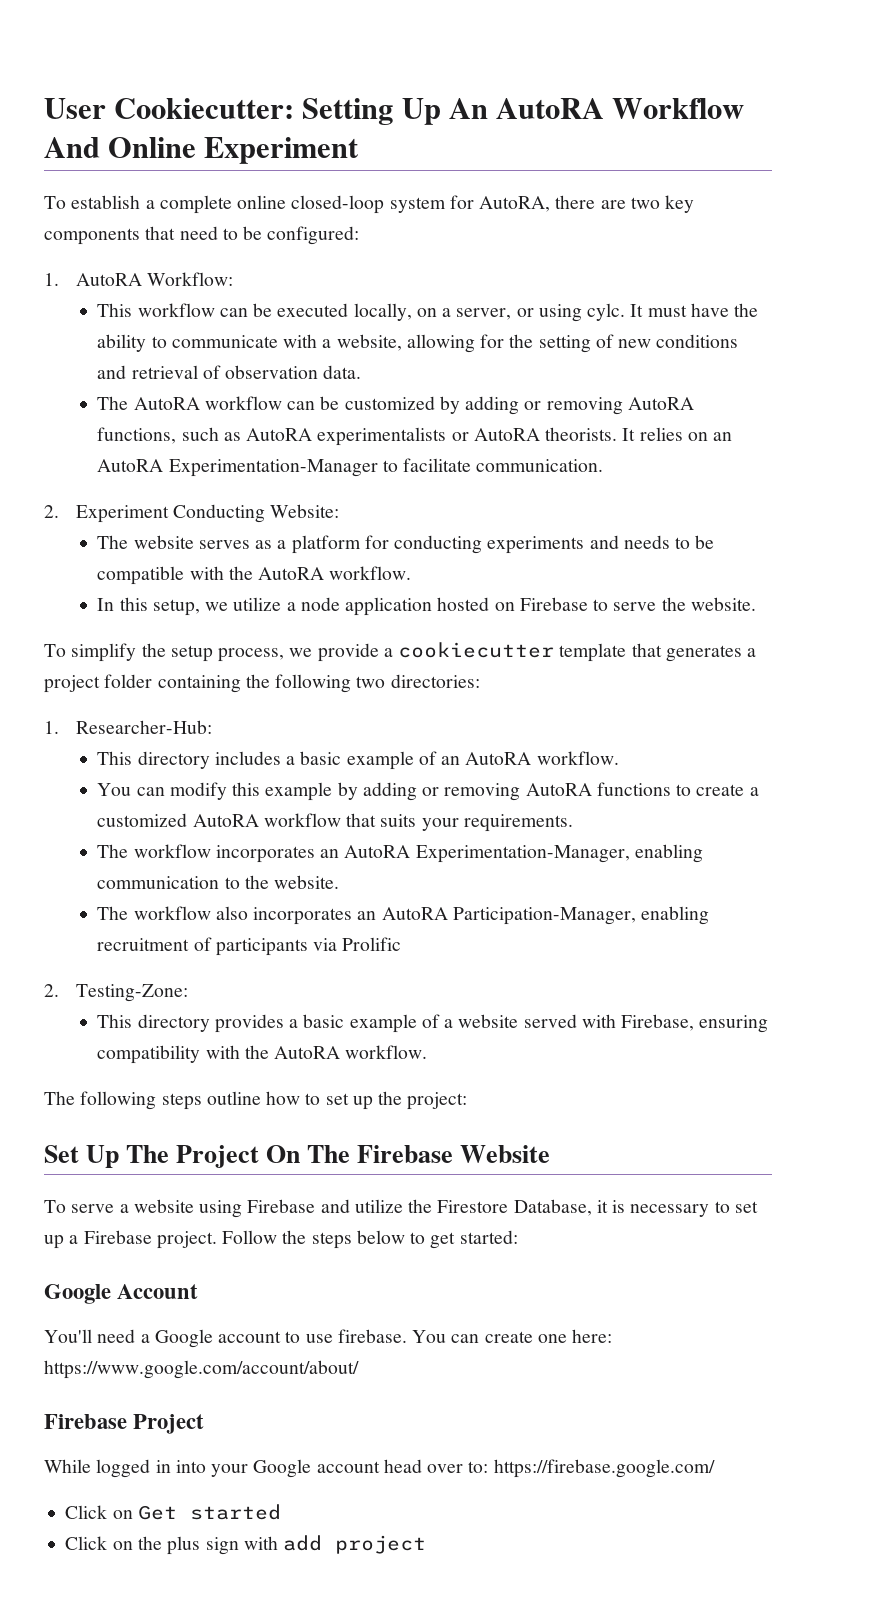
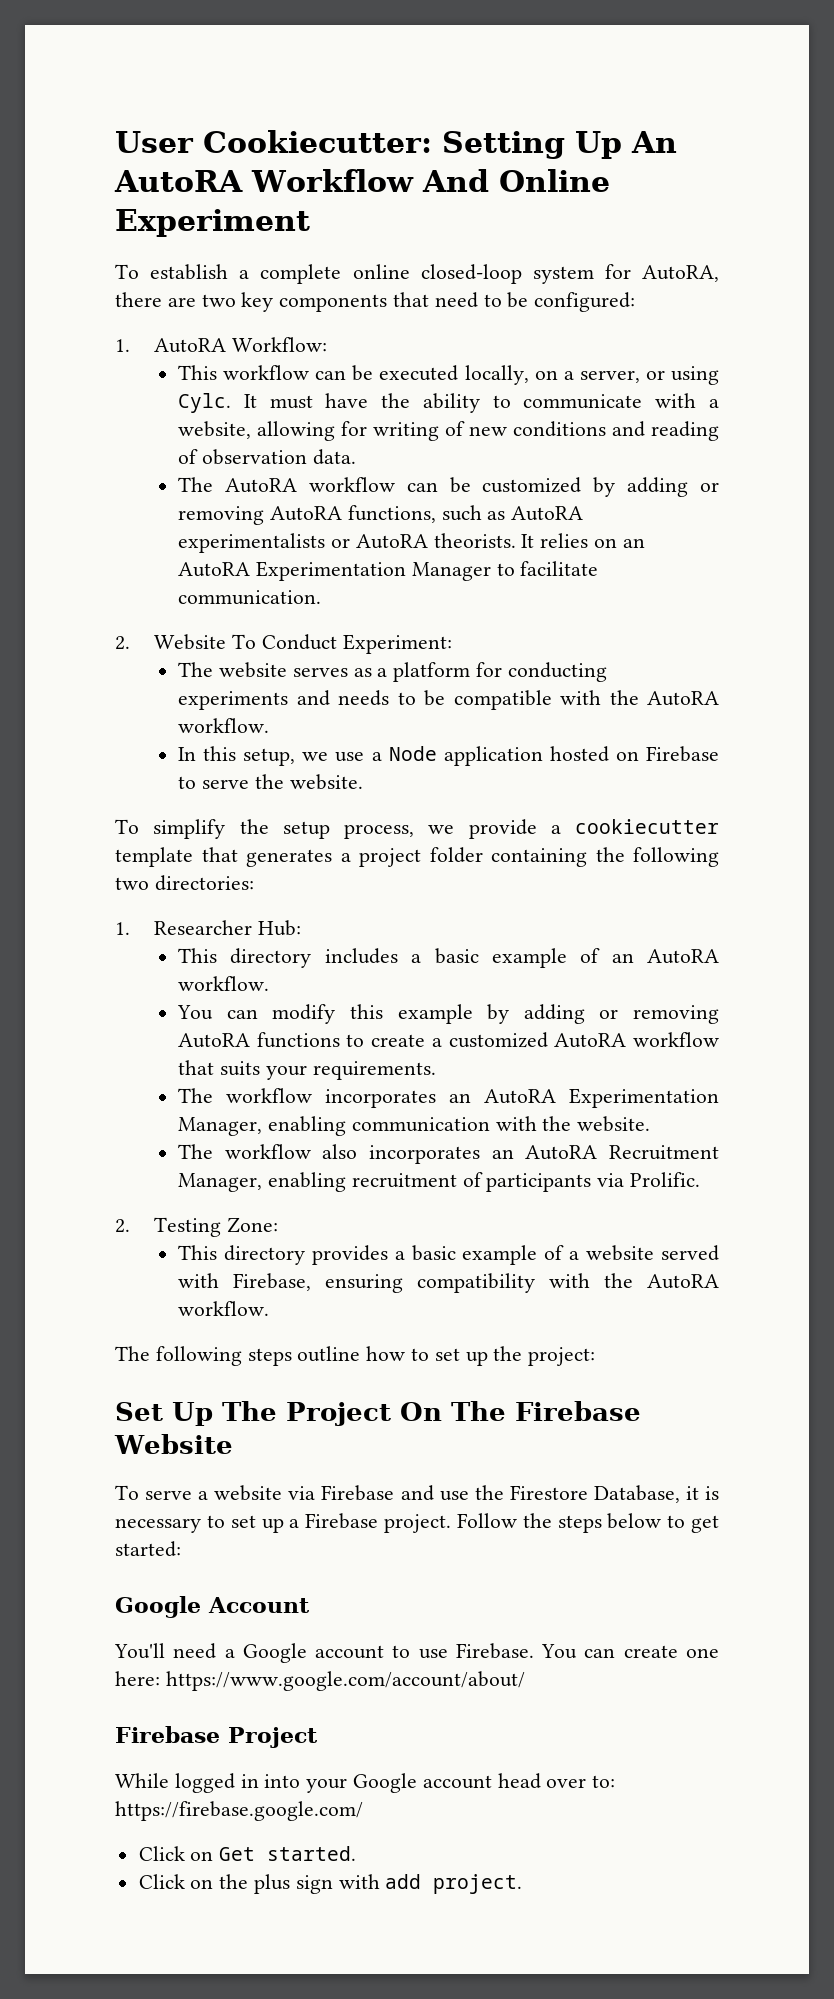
- This workflow can be executed locally, on a server, or using cylc.
+ This workflow can be executed locally, on a server, or using Cylc.
- It must have the ability to communicate with a website, allowing for the setting of new conditions and retrieval of observation data.
+ It must have the ability to communicate with a website, allowing for writing of new conditions and reading of observation data.
- It relies on an AutoRA Experimentation-Manager to facilitate communication.
+ It relies on an AutoRA Experimentation Manager to facilitate communication.
- 2. Experiment Conducting Website:
+ 2. Website To Conduct Experiment:
- In this setup, we utilize a node application hosted on Firebase to serve the website.
+ In this setup, we use a Node application hosted on Firebase to serve the website.
- 1. Researcher-Hub:
+ 1. Researcher Hub:
- The workflow incorporates an AutoRA Experimentation-Manager, enabling communication to the website.
+ The workflow incorporates an AutoRA Experimentation Manager, enabling communication with the website.
- The workflow also incorporates an AutoRA Participation-Manager, enabling recruitment of participants via Prolific
- 2. Testing-Zone:
+ The workflow also incorporates an AutoRA Recruitment Manager, enabling recruitment of participants via Prolific.
+ 2. Testing Zone:
- To serve a website using Firebase and utilize the Firestore Database, it is necessary to set up a Firebase project.
+ To serve a website via Firebase and use the Firestore Database, it is necessary to set up a Firebase project.
- You'll need a Google account to use firebase.
+ You'll need a Google account to use Firebase.
- Click on Get started
+ Click on Get started.
- Click on the plus sign with add project
+ Click on the plus sign with add project.

